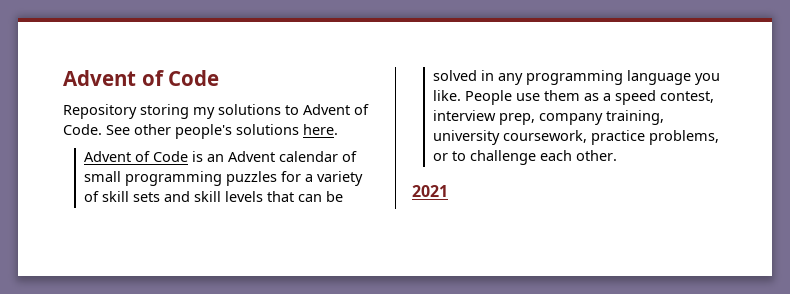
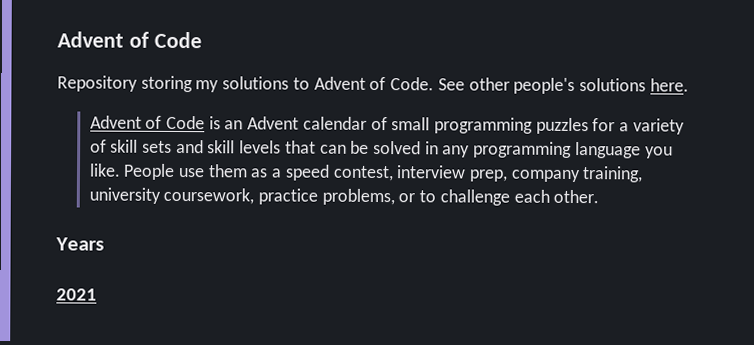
+ Years

